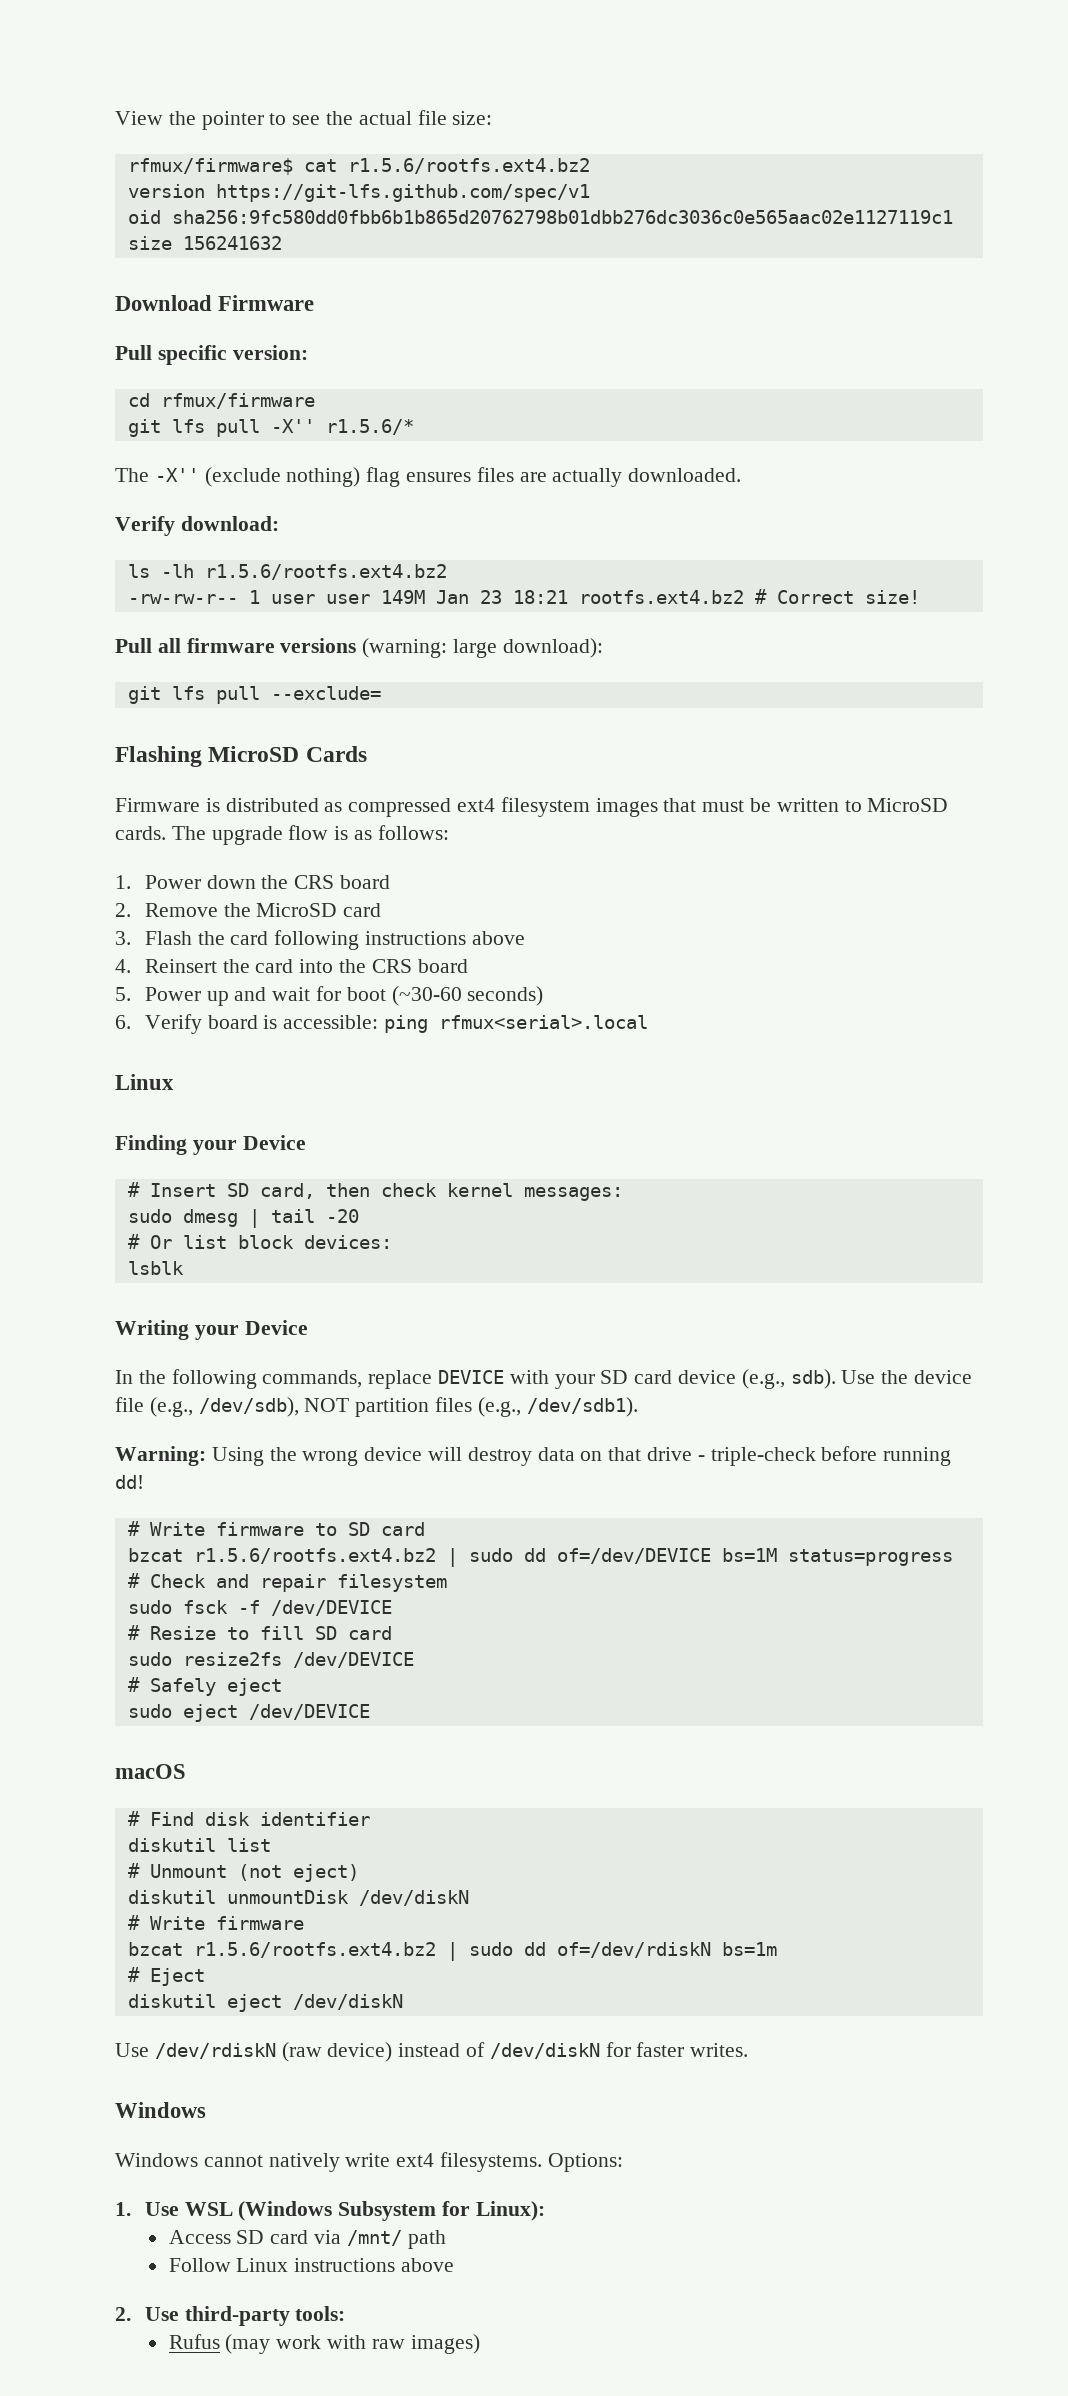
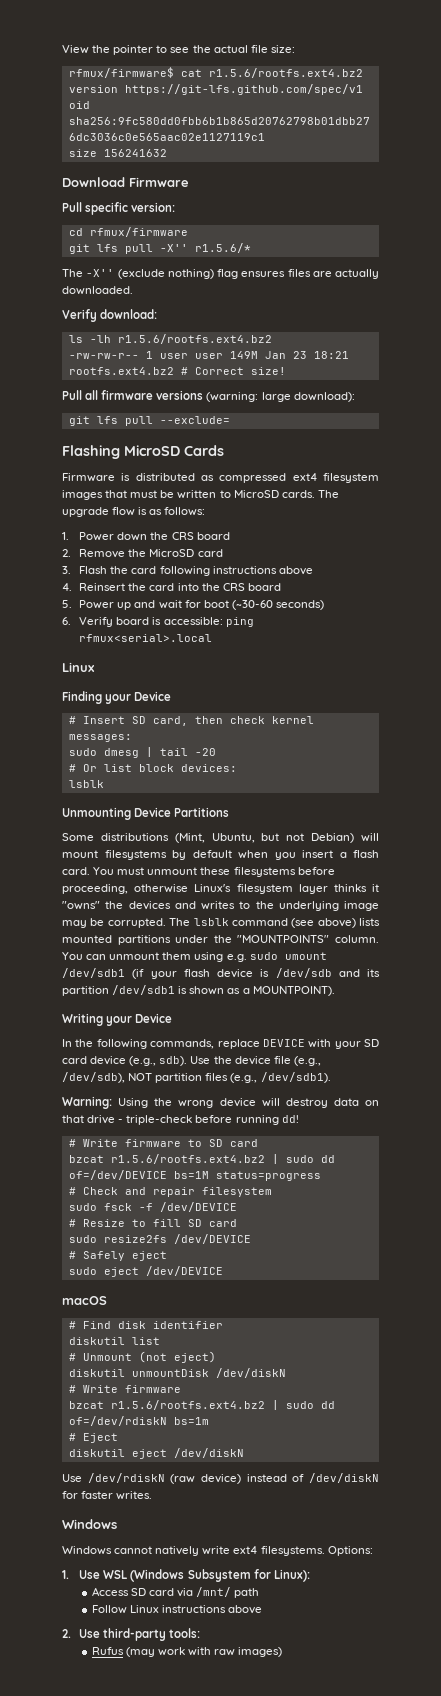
+ Unmounting Device Partitions
+ Some distributions (Mint, Ubuntu, but not Debian) will mount filesystems by default when you insert a flash card. You must unmount these filesystems before proceeding, otherwise Linux's filesystem layer thinks it "owns" the devices and writes to the underlying image may be corrupted. The lsblk command (see above) lists mounted partitions under the "MOUNTPOINTS" column. You can unmount them using e.g. sudo umount /dev/sdb1 (if your flash device is /dev/sdb and its partition /dev/sdb1 is shown as a MOUNTPOINT).

